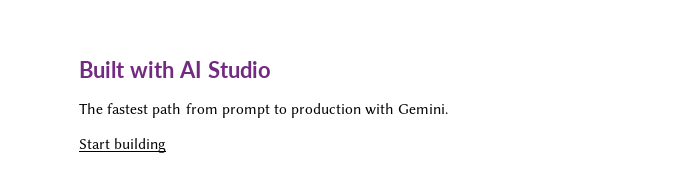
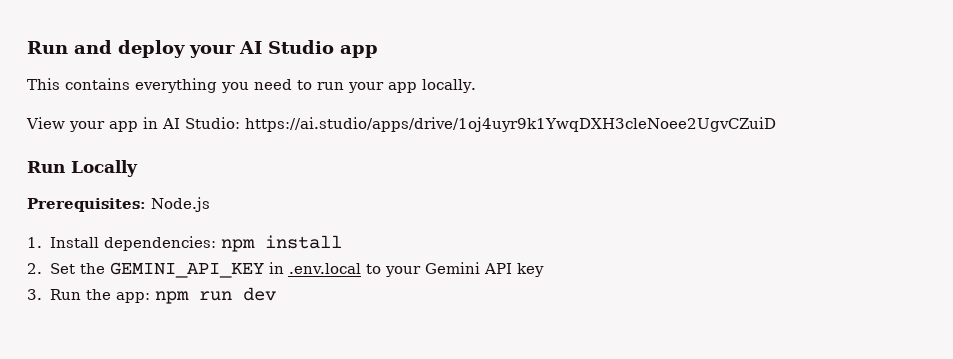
- Built with AI Studio
- The fastest path from prompt to production with Gemini.
- Start building
+ Run and deploy your AI Studio app
+ This contains everything you need to run your app locally.
+ View your app in AI Studio: https://ai.studio/apps/drive/1oj4uyr9k1YwqDXH3cleNoee2UgvCZuiD
+ Run Locally
+ Prerequisites: Node.js
+ 1. Install dependencies: npm install
+ 2. Set the GEMINI_API_KEY in .env.local to your Gemini API key
+ 3. Run the app: npm run dev

